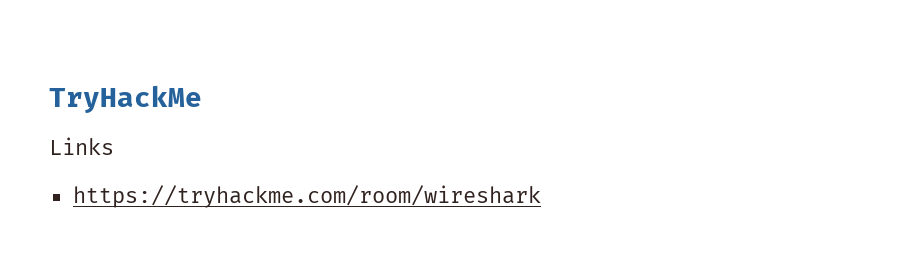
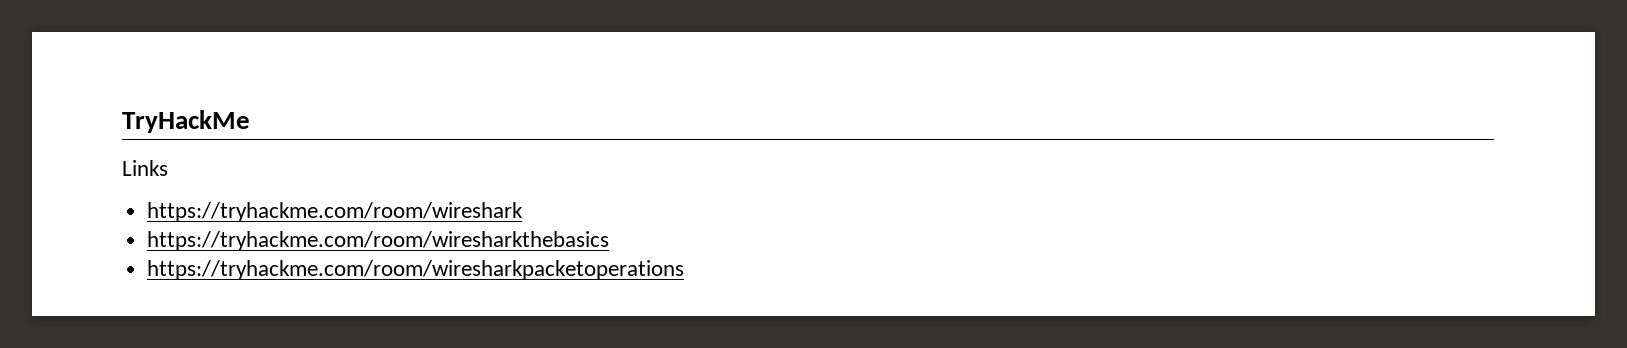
+ https://tryhackme.com/room/wiresharkthebasics
+ https://tryhackme.com/room/wiresharkpacketoperations

